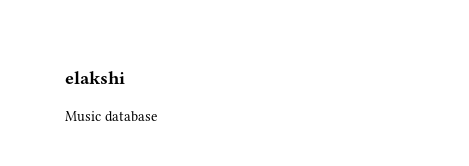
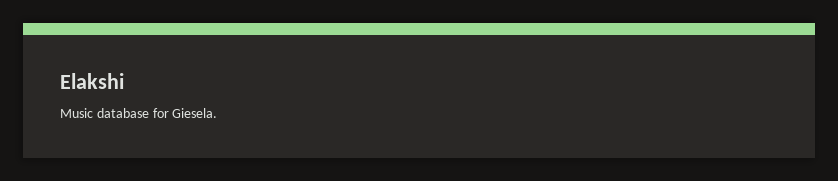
- elakshi
+ Elakshi
- Music database
+ Music database for Giesela.

